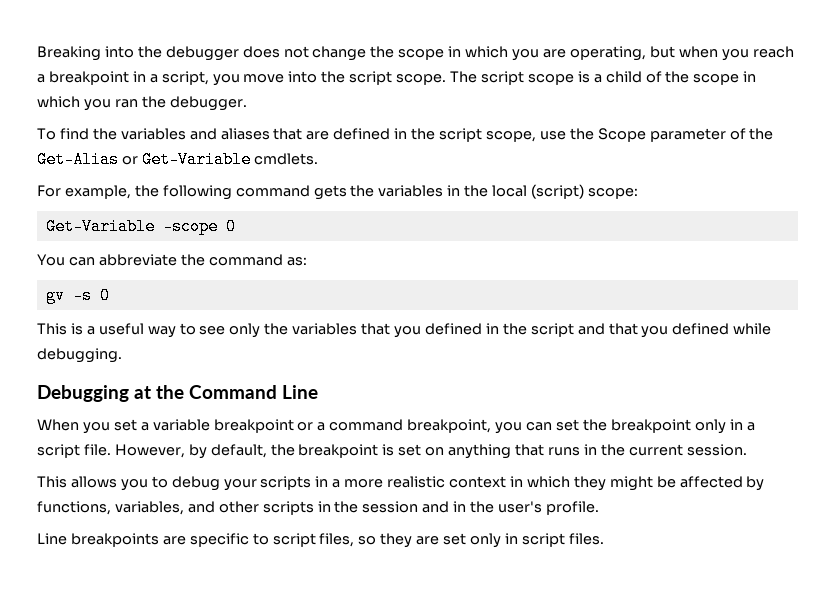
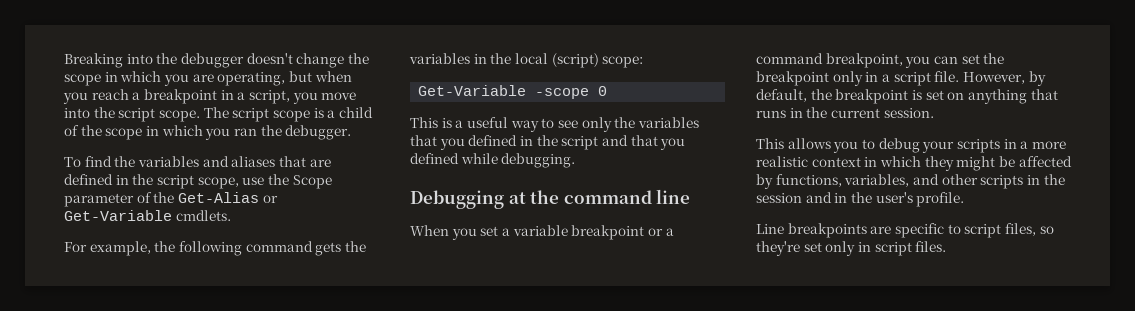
- Breaking into the debugger does not change the scope in which you are operating, but when you reach a breakpoint in a script, you move into the script scope.
+ Breaking into the debugger doesn't change the scope in which you are operating, but when you reach a breakpoint in a script, you move into the script scope.
- You can abbreviate the command as:
- gv -s 0
- Debugging at the Command Line
+ Debugging at the command line
- Line breakpoints are specific to script files, so they are set only in script files.
+ Line breakpoints are specific to script files, so they're set only in script files.

